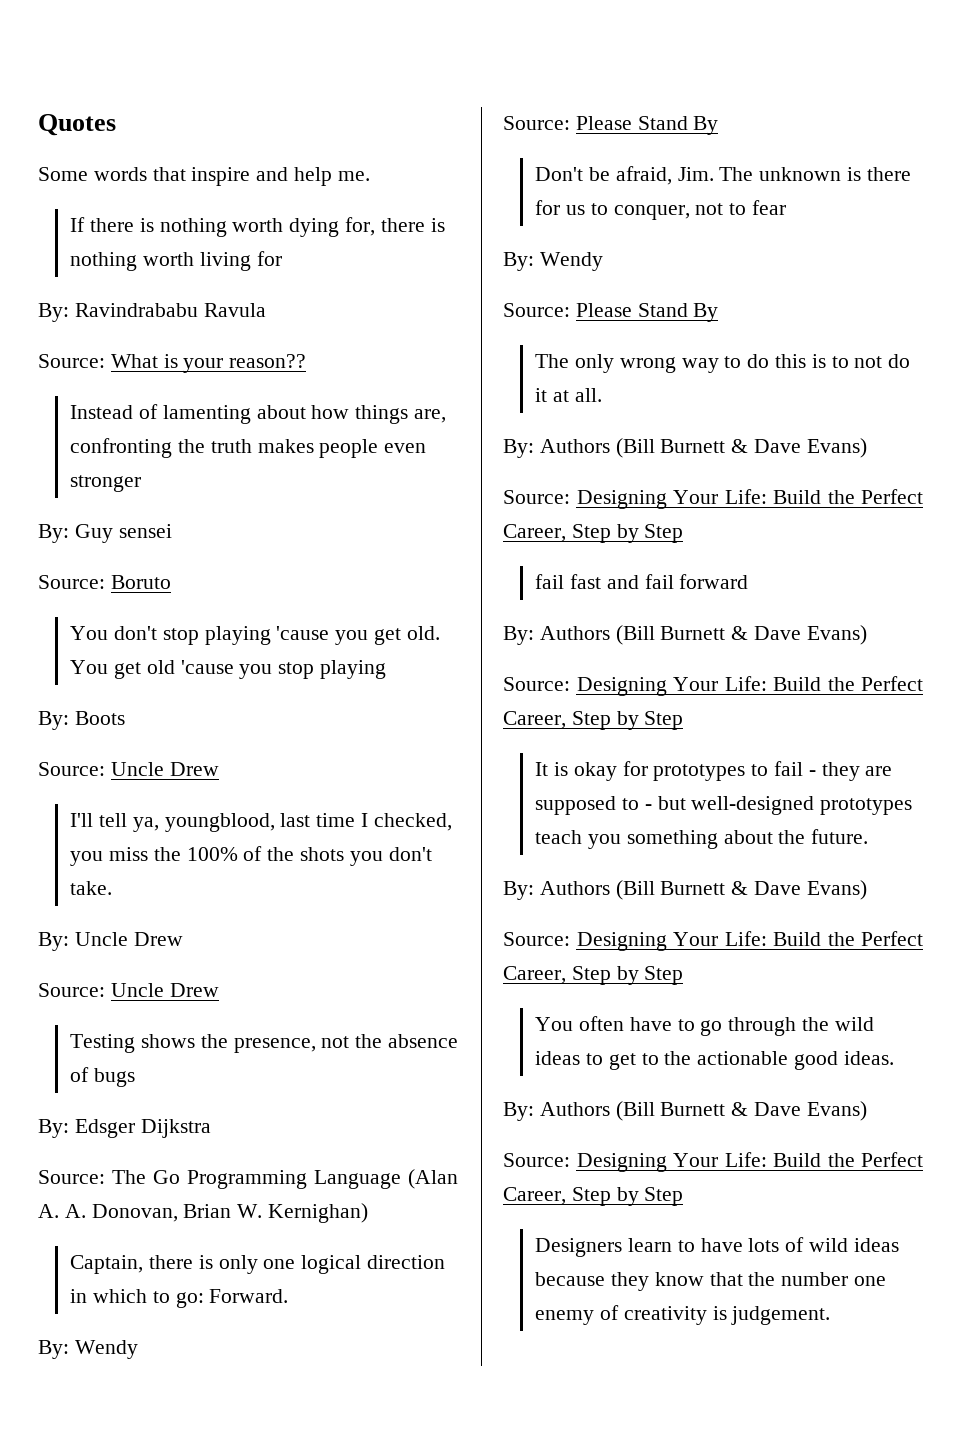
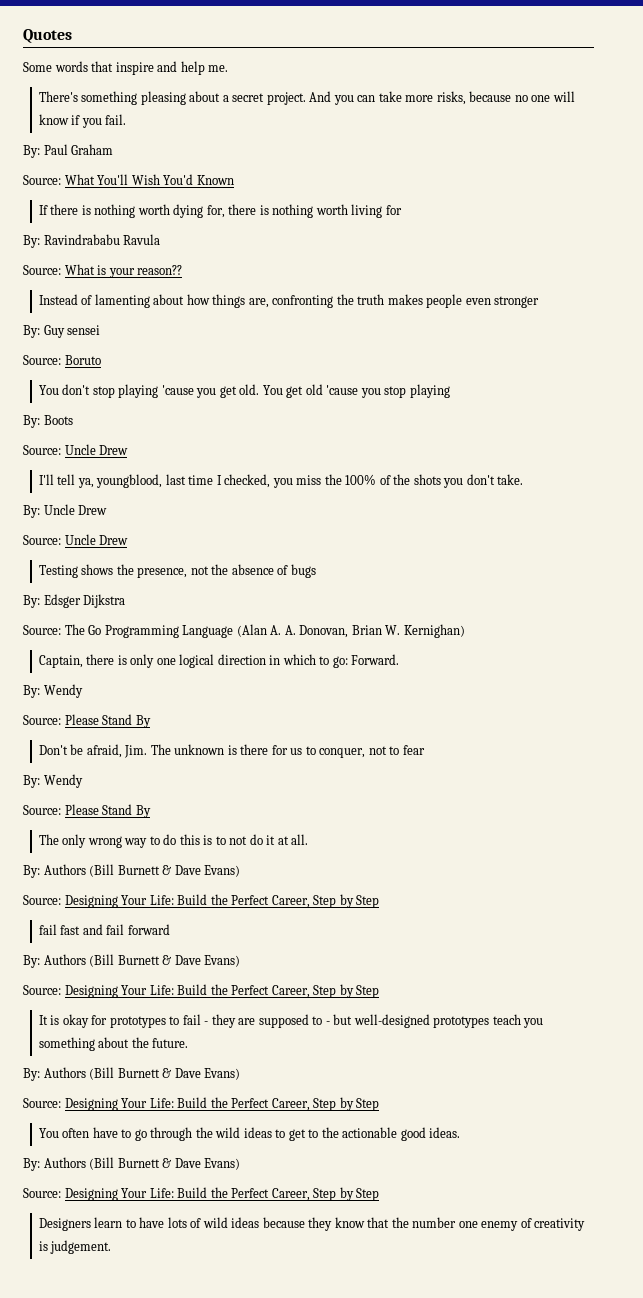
+ There's something pleasing about a secret project. And you can take more risks, because no one will know if you fail.
+ By: Paul Graham
+ Source: What You'll Wish You'd Known

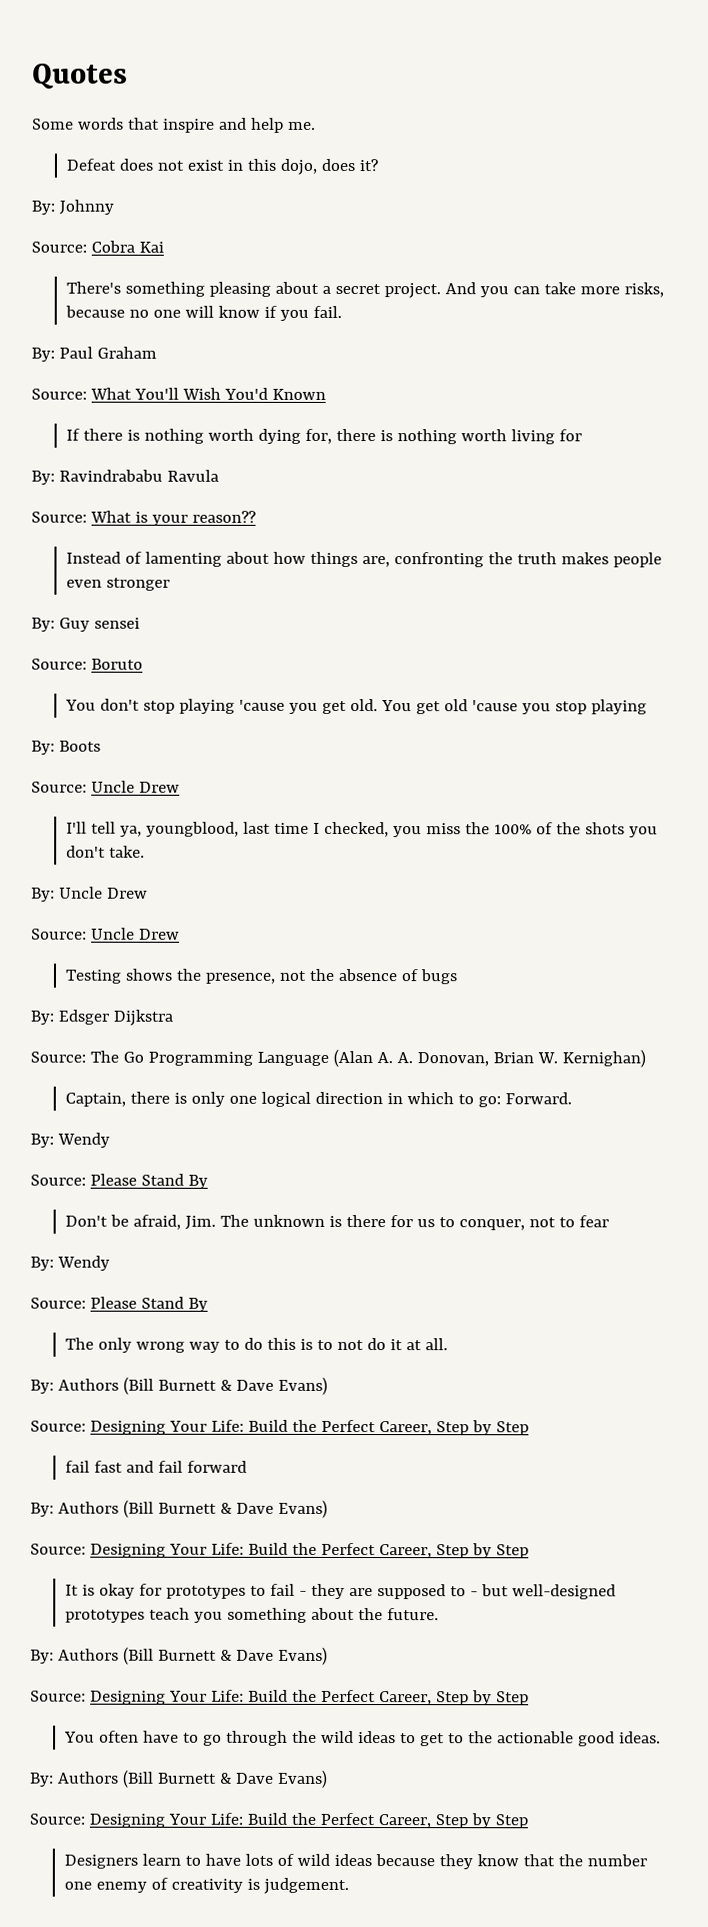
+ Defeat does not exist in this dojo, does it?
+ By: Johnny
+ Source: Cobra Kai

